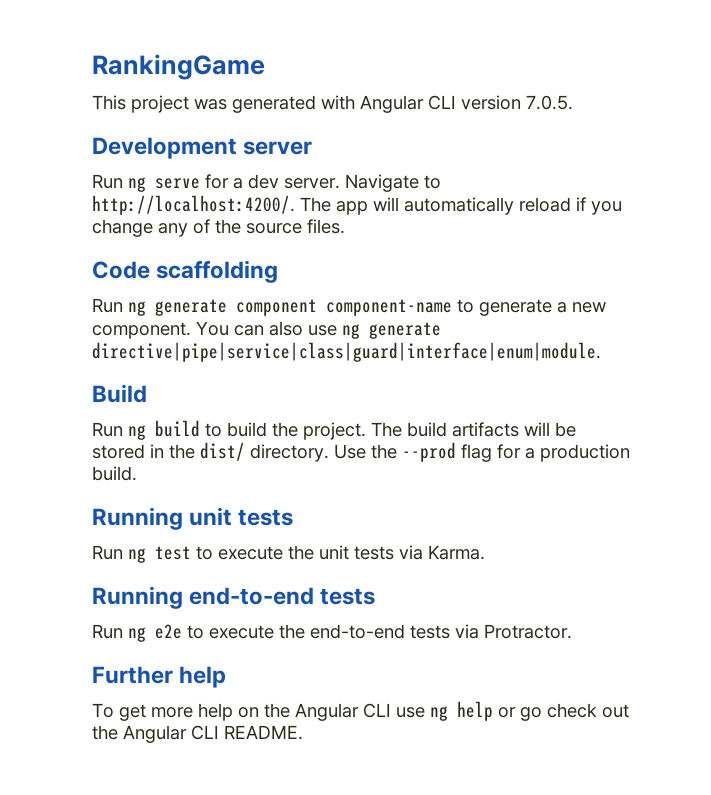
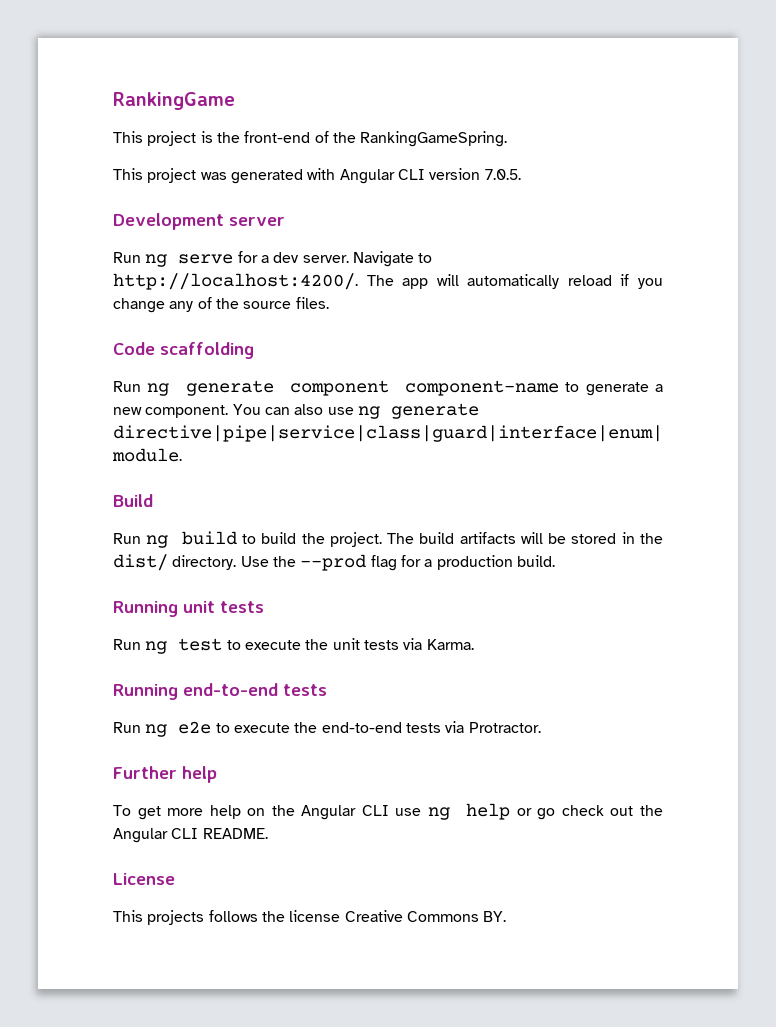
+ This project is the front-end of the RankingGameSpring.
+ License
+ This projects follows the license Creative Commons BY.

